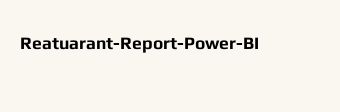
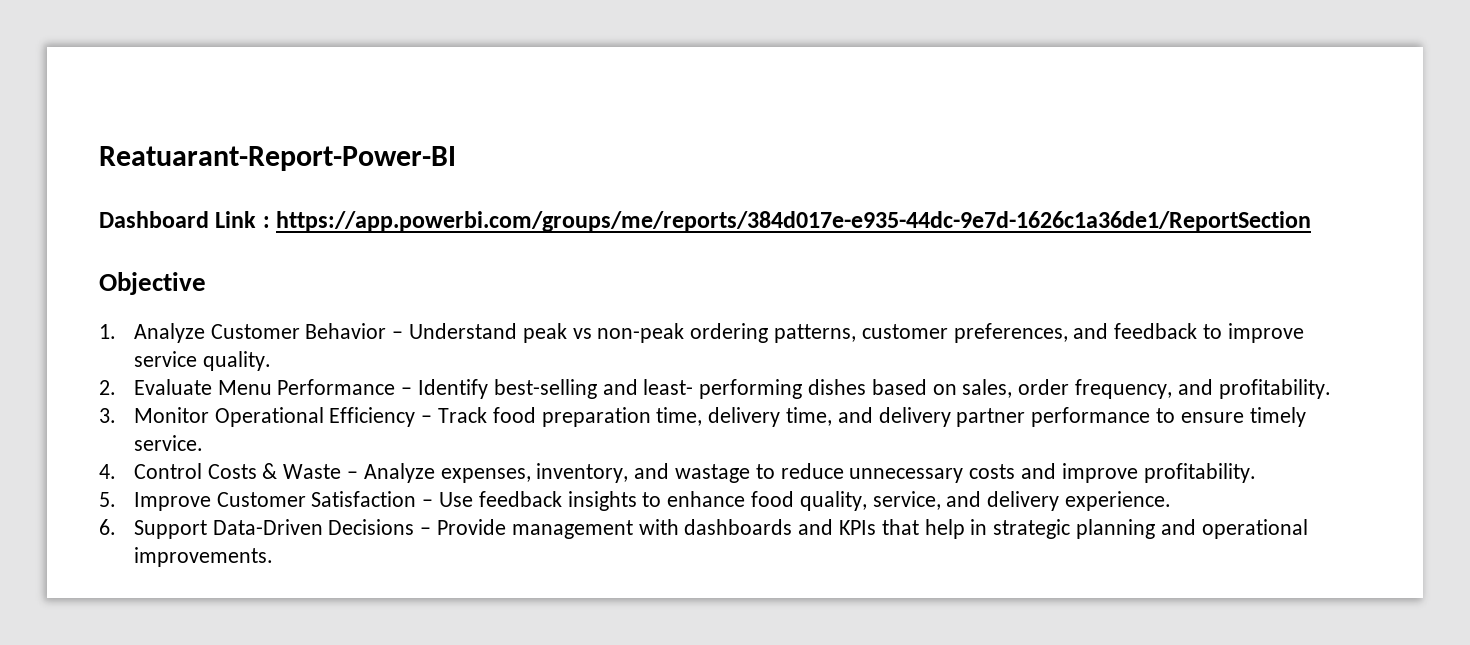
+ Dashboard Link : https://app.powerbi.com/groups/me/reports/384d017e-e935-44dc-9e7d-1626c1a36de1/ReportSection
+ Objective
+ 1. Analyze Customer Behavior – Understand peak vs non-peak ordering patterns, customer preferences, and feedback to improve service quality.
+ 2. Evaluate Menu Performance – Identify best-selling and least- performing dishes based on sales, order frequency, and profitability.
+ 3. Monitor Operational Efficiency – Track food preparation time, delivery time, and delivery partner performance to ensure timely service.
+ 4. Control Costs & Waste – Analyze expenses, inventory, and wastage to reduce unnecessary costs and improve profitability.
+ 5. Improve Customer Satisfaction – Use feedback insights to enhance food quality, service, and delivery experience.
+ 6. Support Data-Driven Decisions – Provide management with dashboards and KPIs that help in strategic planning and operational improvements.

